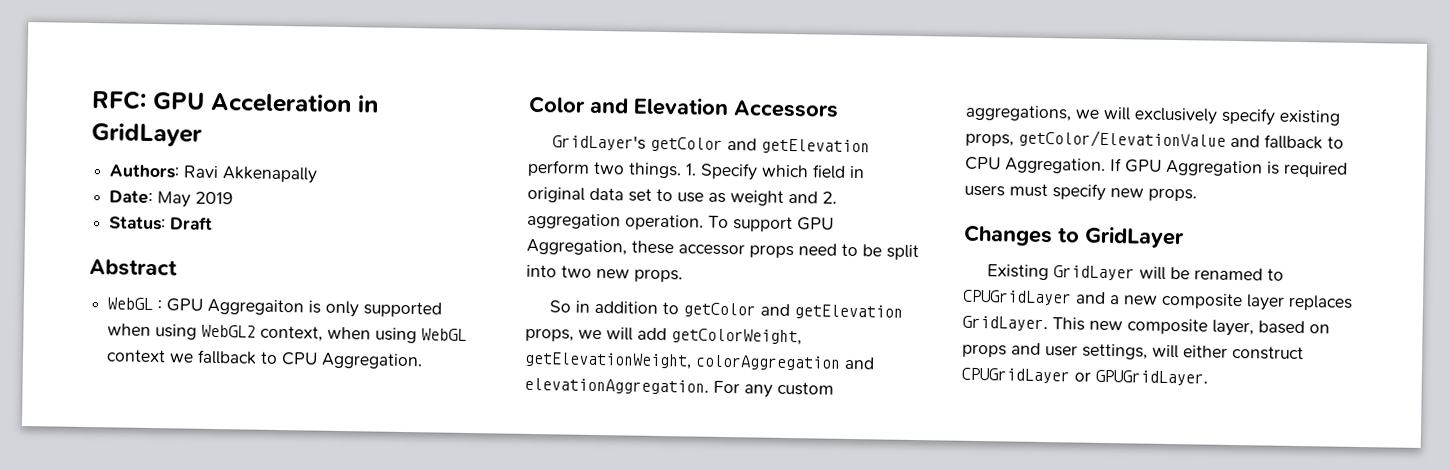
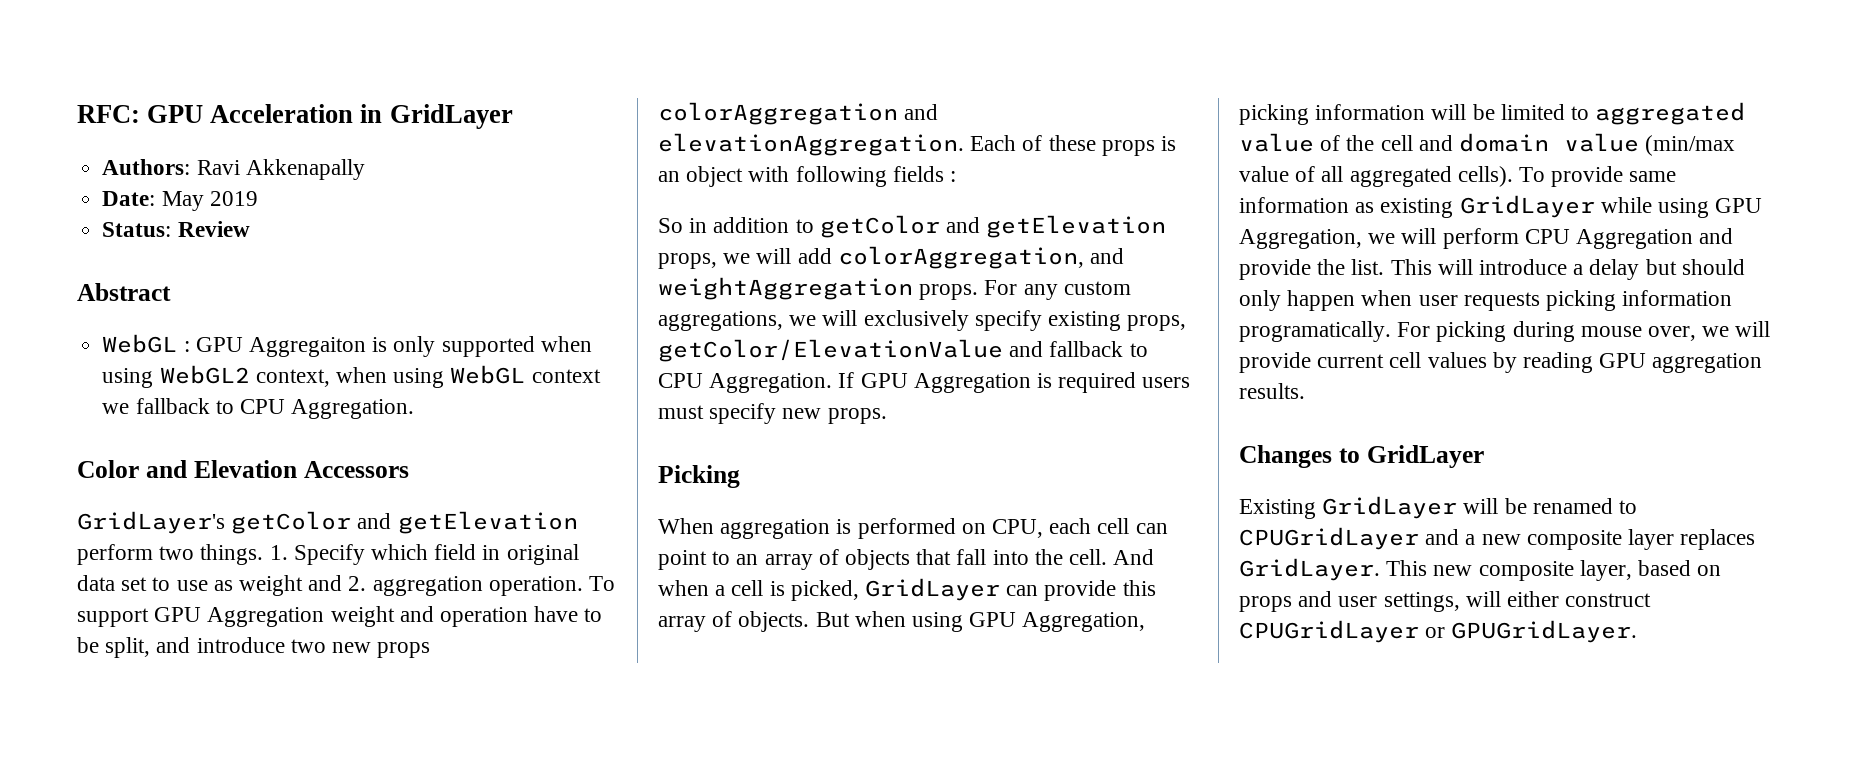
- Status: Draft
+ Status: Review
- To support GPU Aggregation, these accessor props need to be split into two new props.
+ To support GPU Aggregation weight and operation have to be split, and introduce two new props colorAggregation and elevationAggregation. Each of these props is an object with following fields :
- So in addition to getColor and getElevation props, we will add getColorWeight, getElevationWeight, colorAggregation and elevationAggregation.
+ So in addition to getColor and getElevation props, we will add colorAggregation, and weightAggregation props.
+ Picking
+ When aggregation is performed on CPU, each cell can point to an array of objects that fall into the cell. And when a cell is picked, GridLayer can provide this array of objects. But when using GPU Aggregation, picking information will be limited to aggregated value of the cell and domain value (min/max value of all aggregated cells). To provide same information as existing GridLayer while using GPU Aggregation, we will perform CPU Aggregation and provide the list. This will introduce a delay but should only happen when user requests picking information programatically. For picking during mouse over, we will provide current cell values by reading GPU aggregation results.

